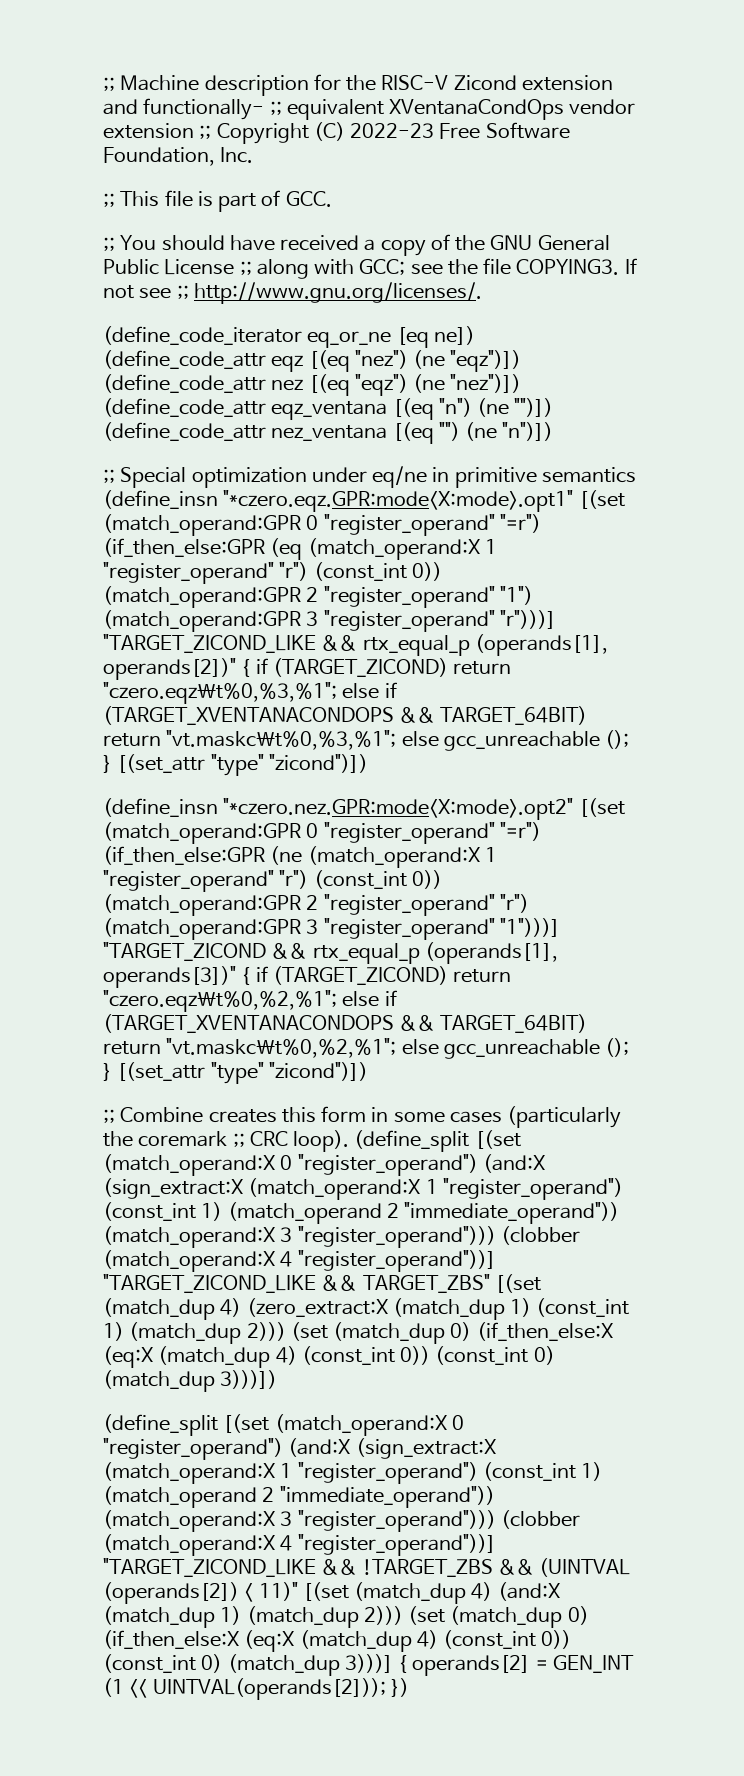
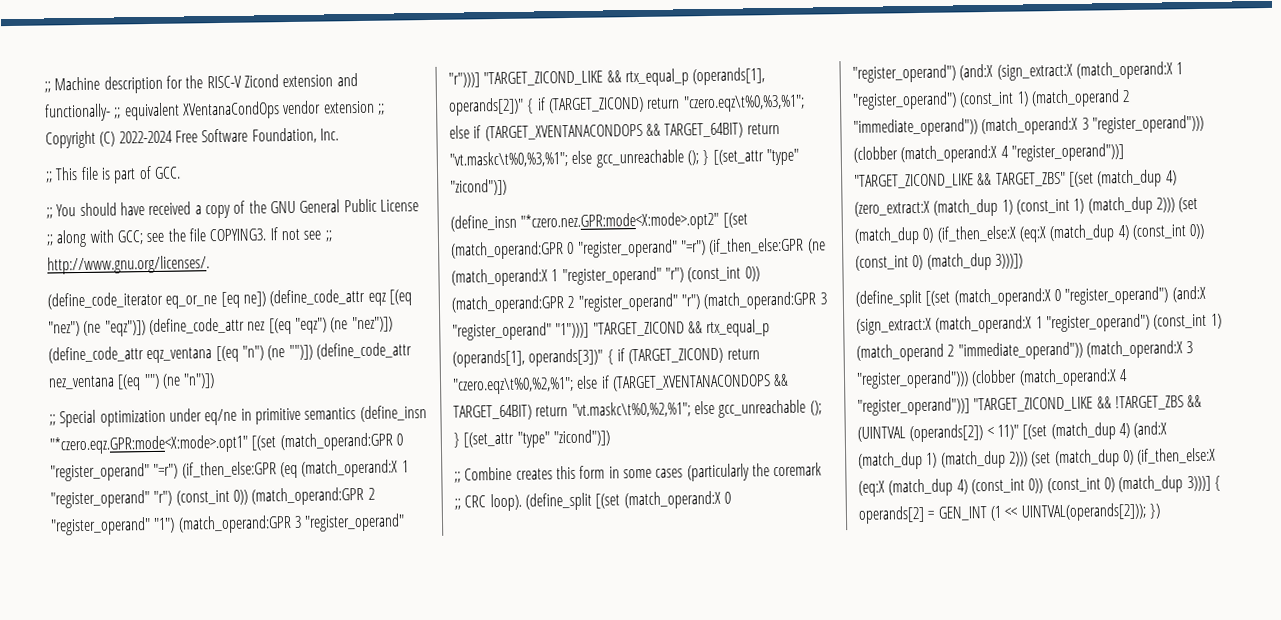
- ;; Machine description for the RISC-V Zicond extension and functionally- ;; equivalent XVentanaCondOps vendor extension ;; Copyright (C) 2022-23 Free Software Foundation, Inc.
+ ;; Machine description for the RISC-V Zicond extension and functionally- ;; equivalent XVentanaCondOps vendor extension ;; Copyright (C) 2022-2024 Free Software Foundation, Inc.

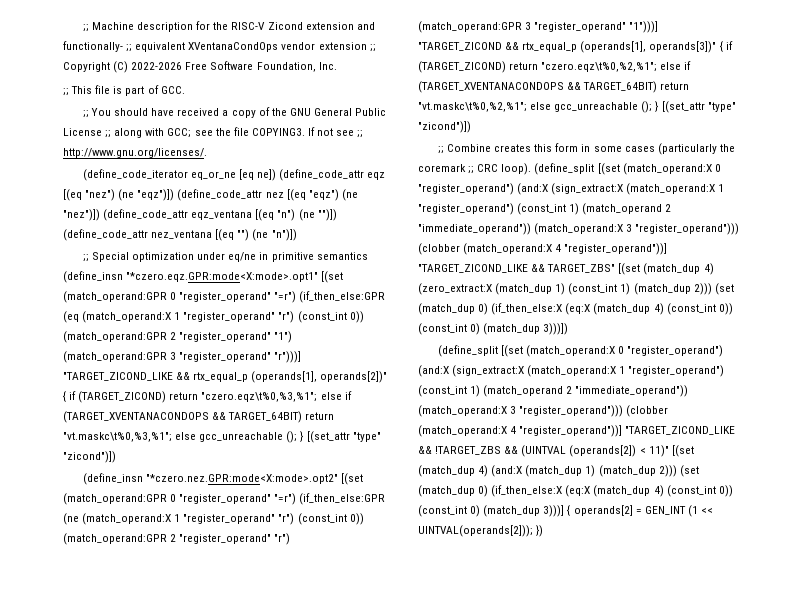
- ;; Machine description for the RISC-V Zicond extension and functionally- ;; equivalent XVentanaCondOps vendor extension ;; Copyright (C) 2022-2024 Free Software Foundation, Inc.
+ ;; Machine description for the RISC-V Zicond extension and functionally- ;; equivalent XVentanaCondOps vendor extension ;; Copyright (C) 2022-2026 Free Software Foundation, Inc.

